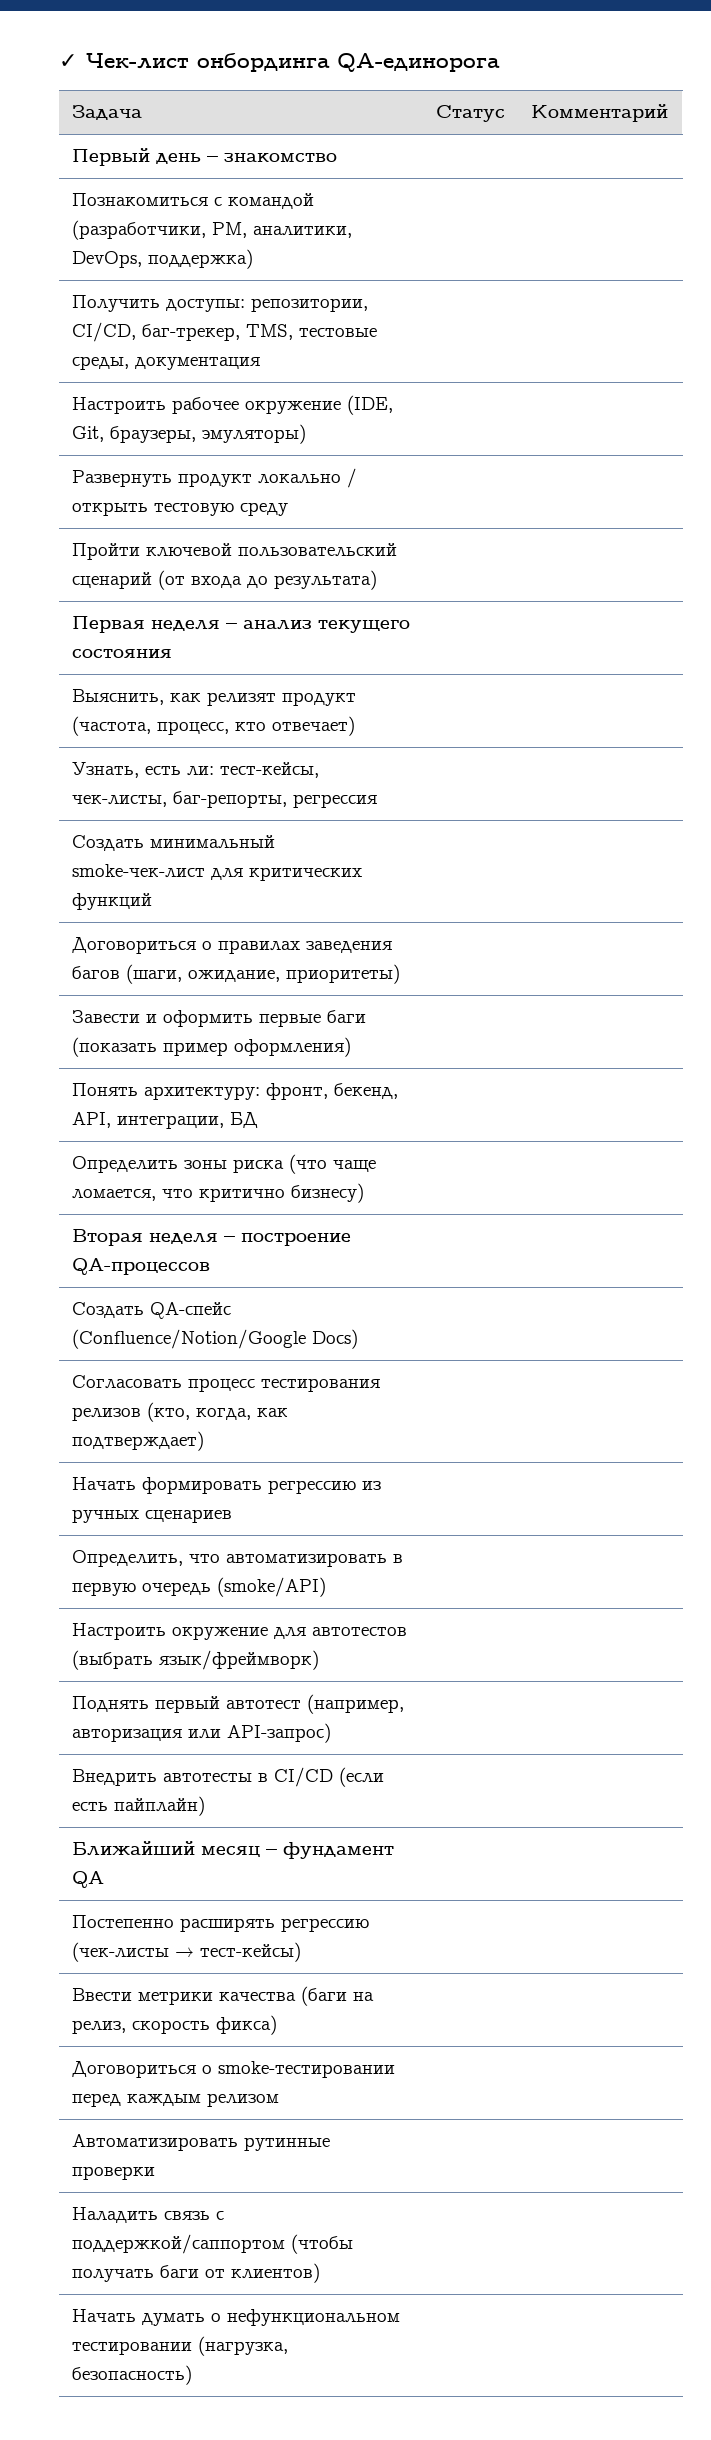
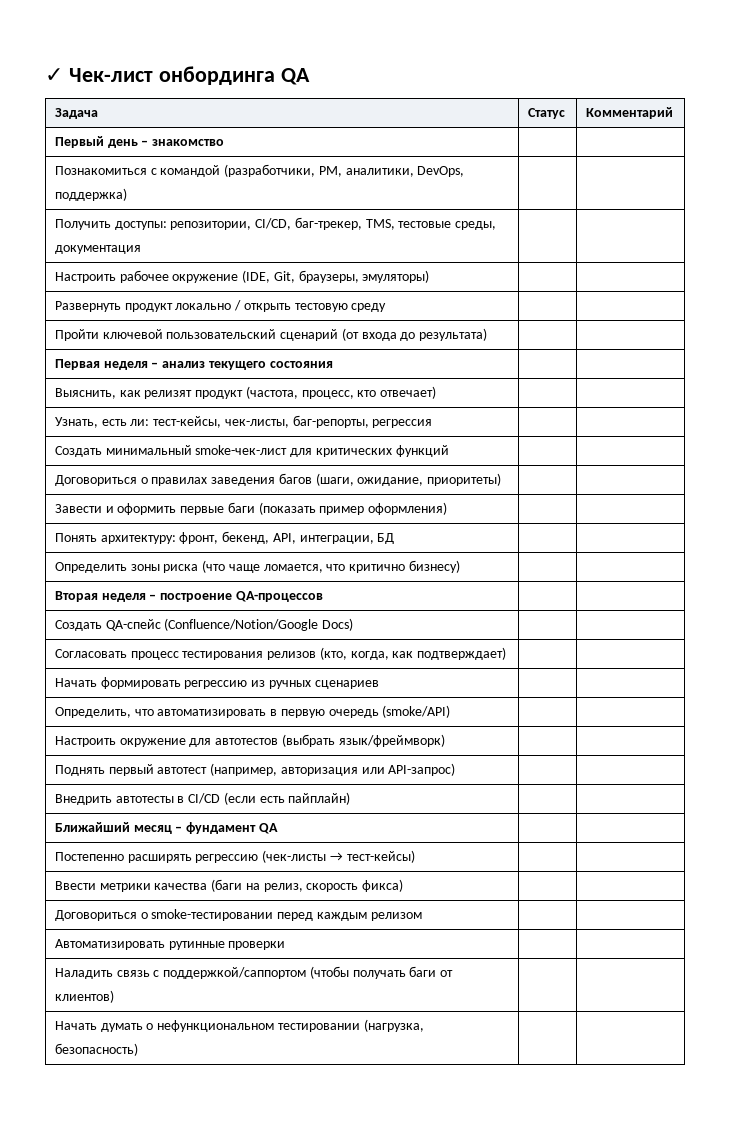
- ✓ Чек-лист онбординга QA-единорога
+ ✓ Чек-лист онбординга QA

